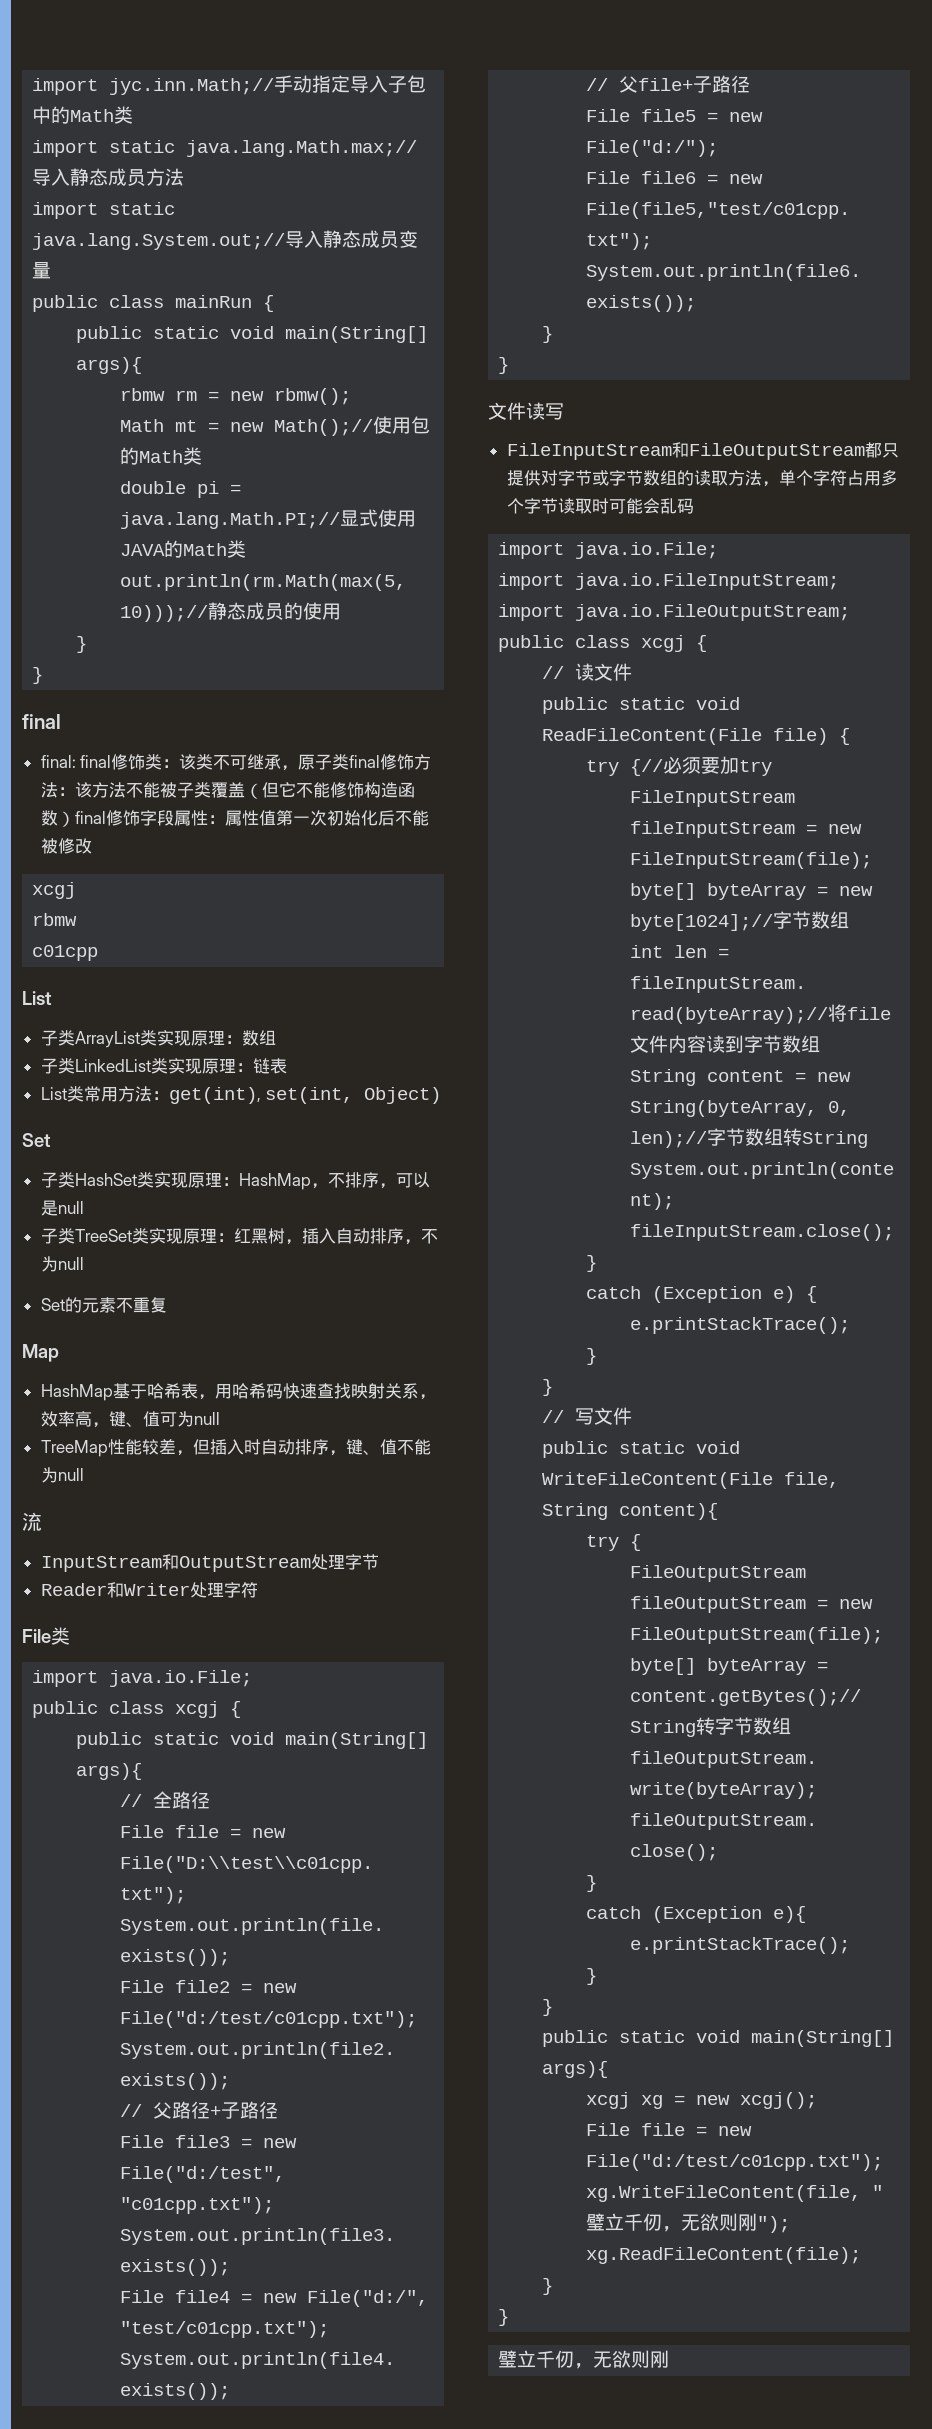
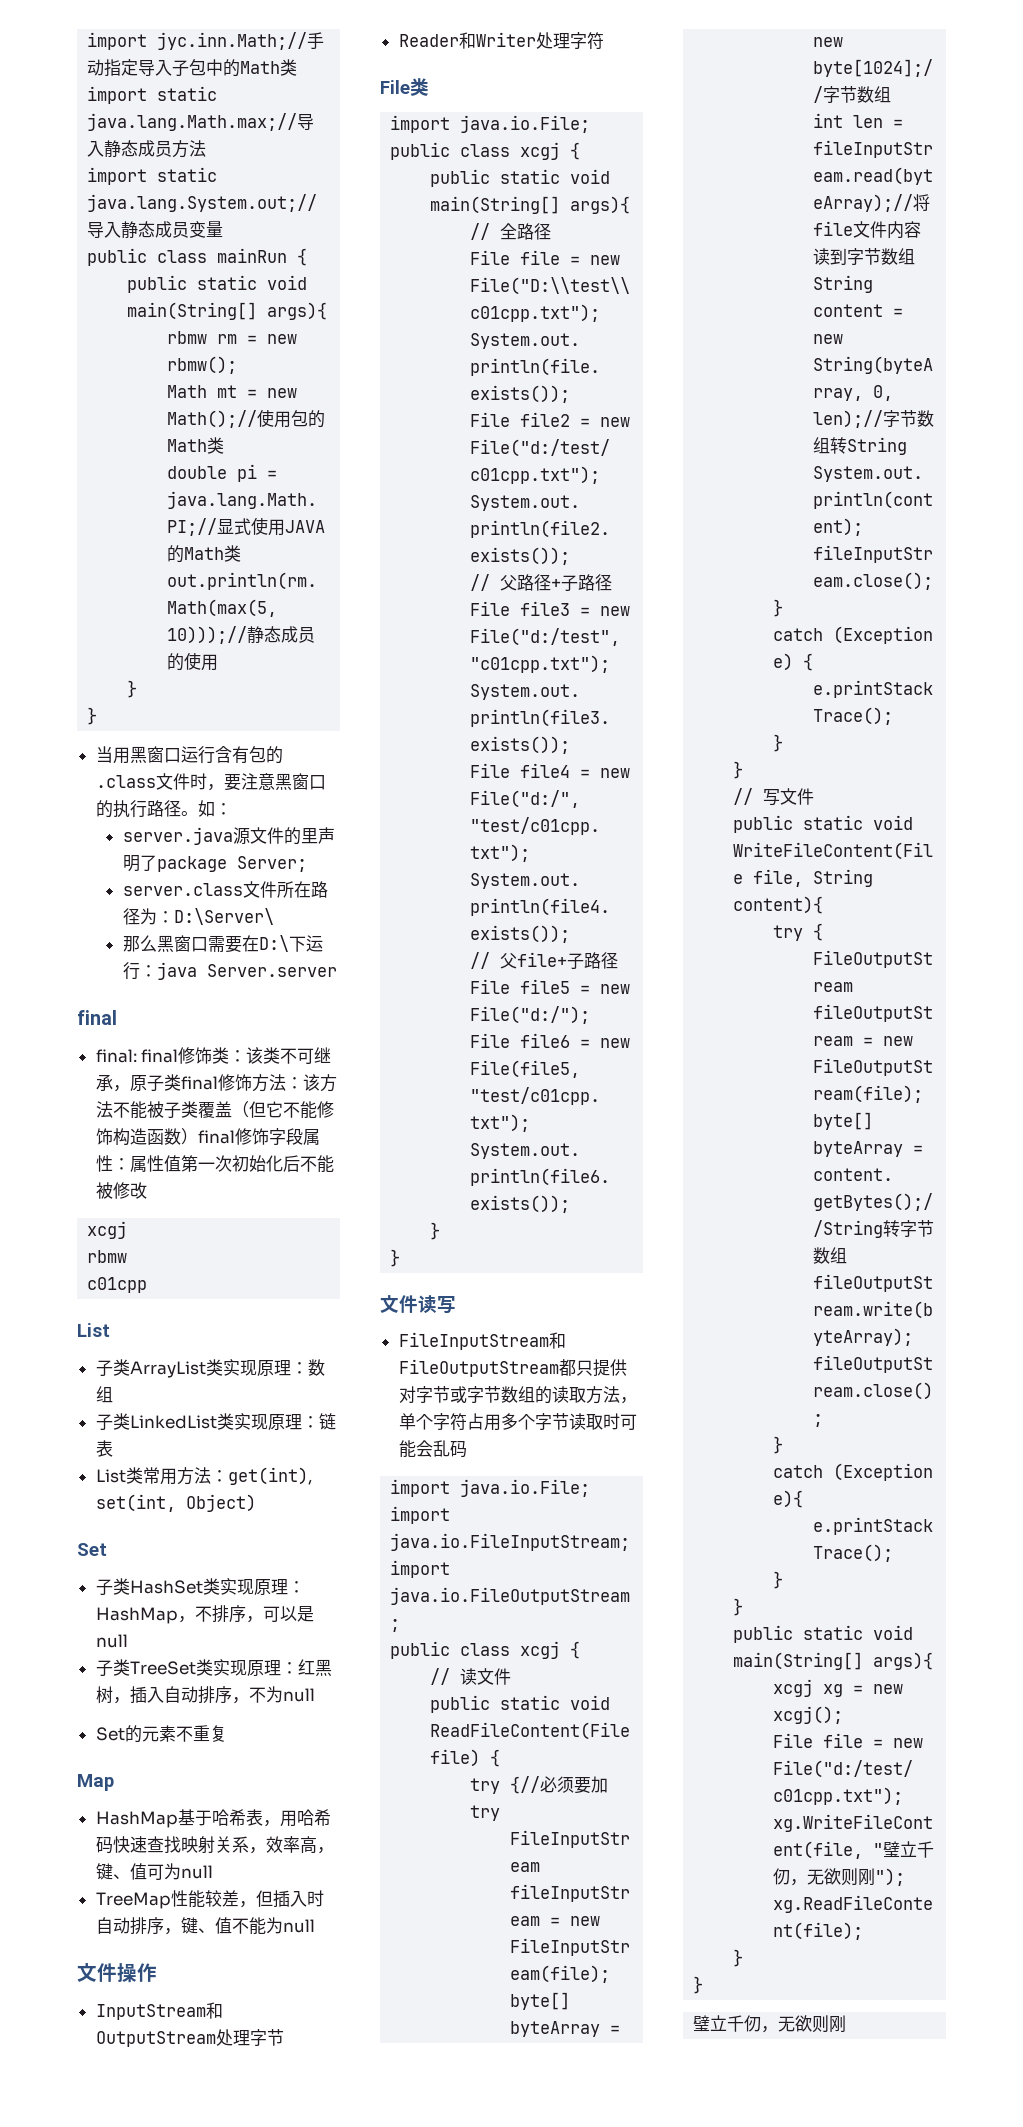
+ 当用黑窗口运行含有包的.class文件时，要注意黑窗口的执行路径。如：
+ server.java源文件的里声明了package Server;
+ server.class文件所在路径为：D:\Server\
+ 那么黑窗口需要在D:\下运行：java Server.server
- 流
+ 文件操作

